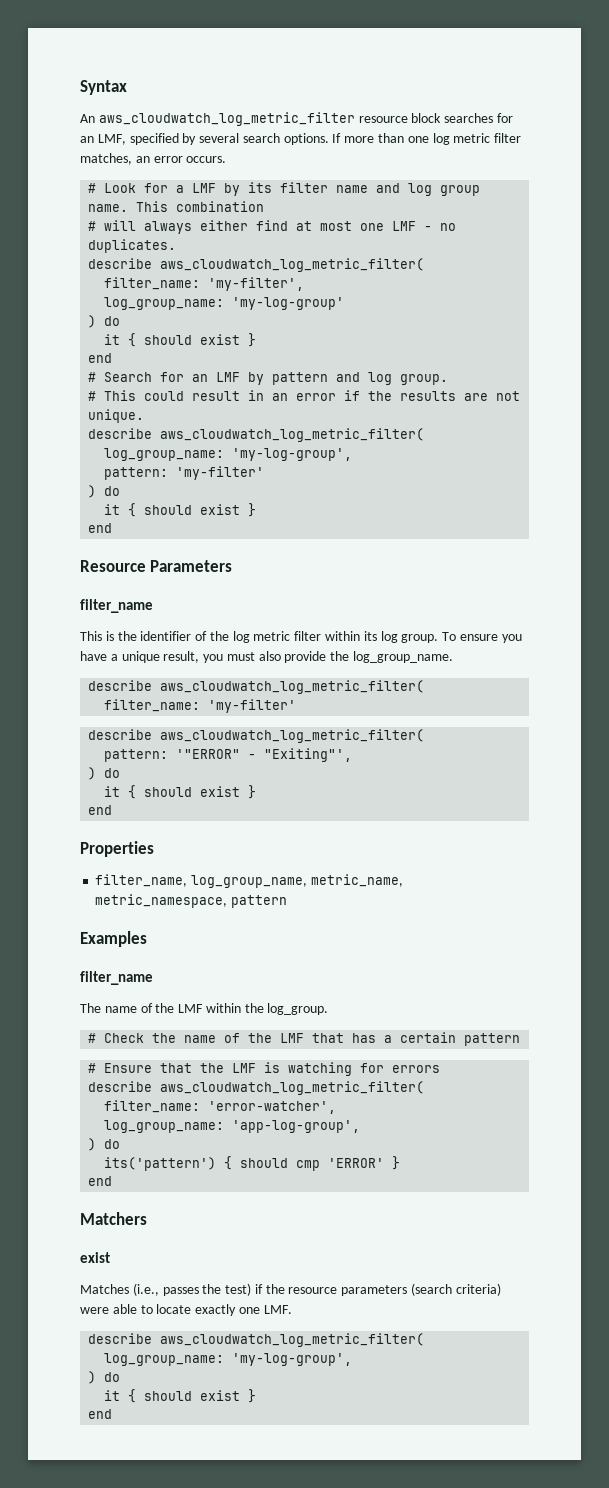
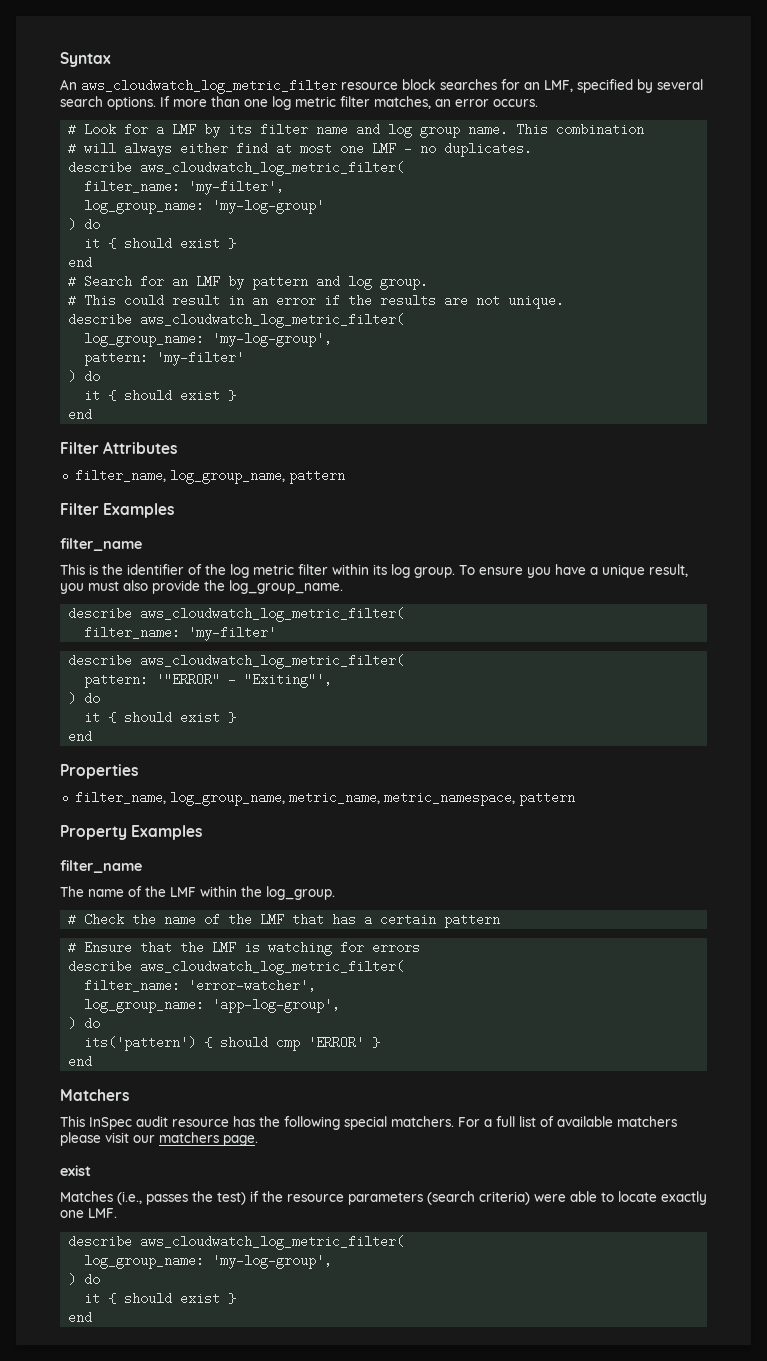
- Resource Parameters
+ Filter Attributes
+ filter_name, log_group_name, pattern
+ Filter Examples
- Examples
+ Property Examples
+ This InSpec audit resource has the following special matchers. For a full list of available matchers please visit our matchers page.

